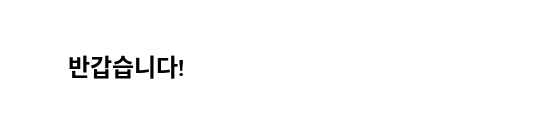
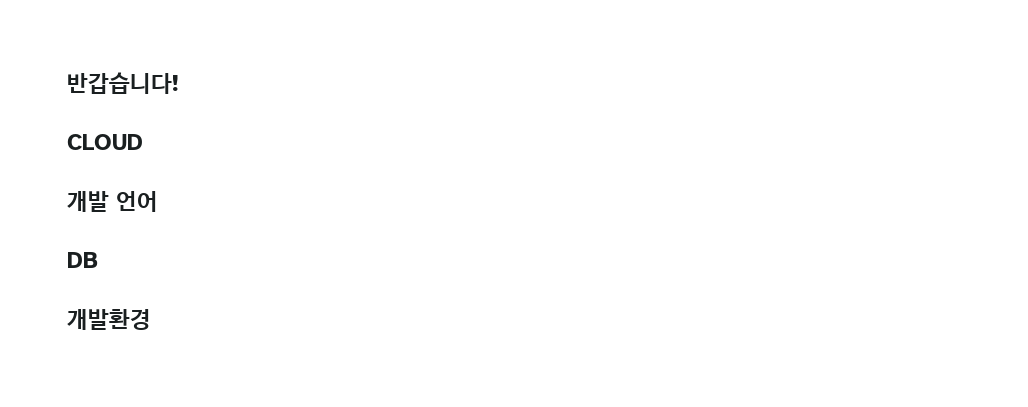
+ CLOUD
+ 개발 언어
+ DB
+ 개발환경

